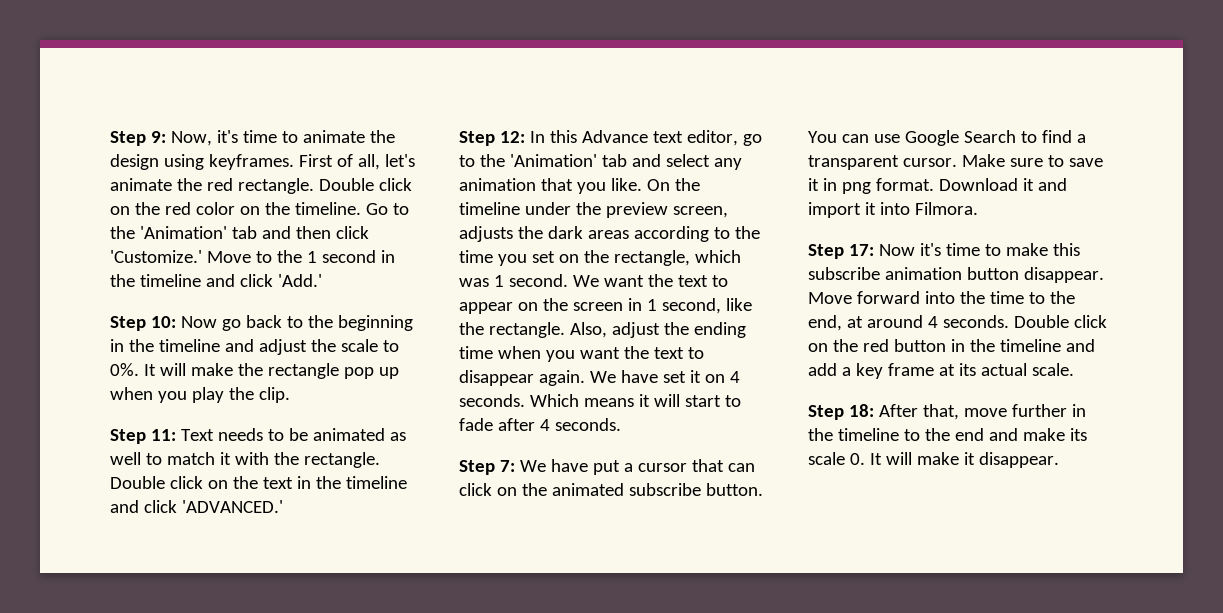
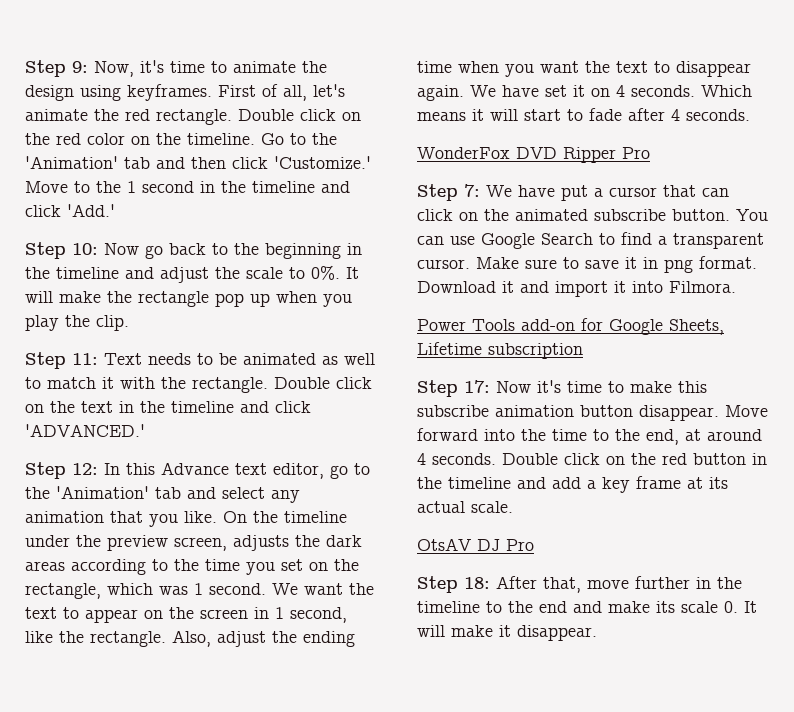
+ WonderFox DVD Ripper Pro
+ Power Tools add-on for Google Sheets, Lifetime subscription
+ OtsAV DJ Pro

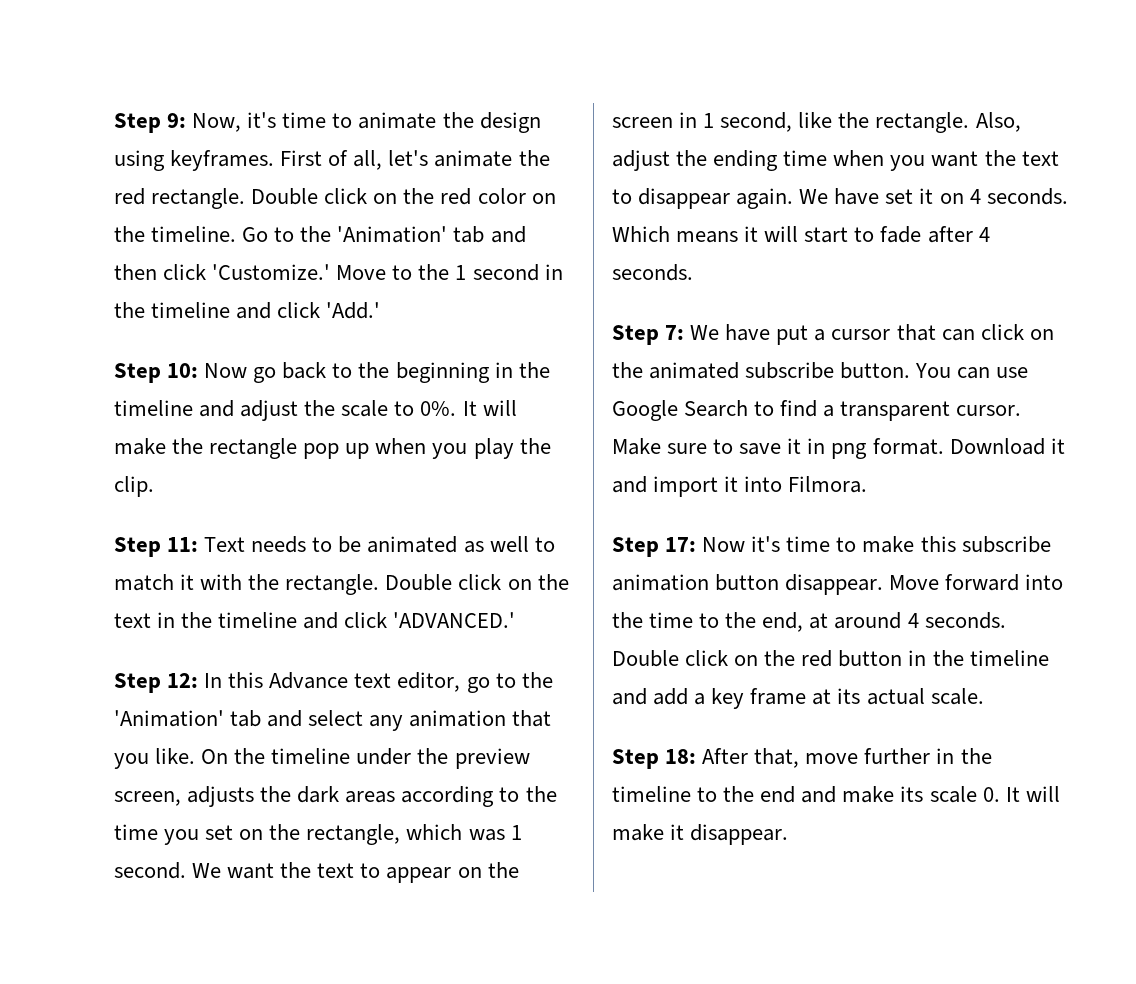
- WonderFox DVD Ripper Pro
- Power Tools add-on for Google Sheets, Lifetime subscription
- OtsAV DJ Pro

